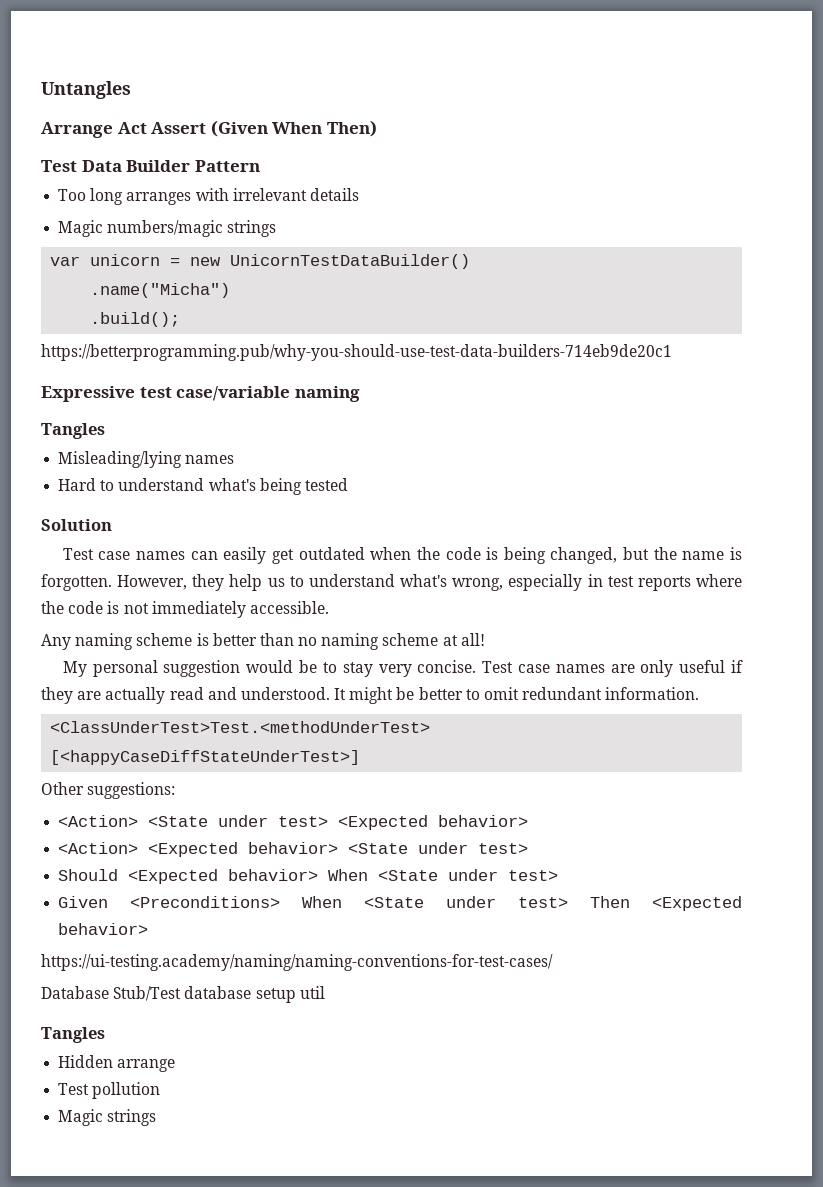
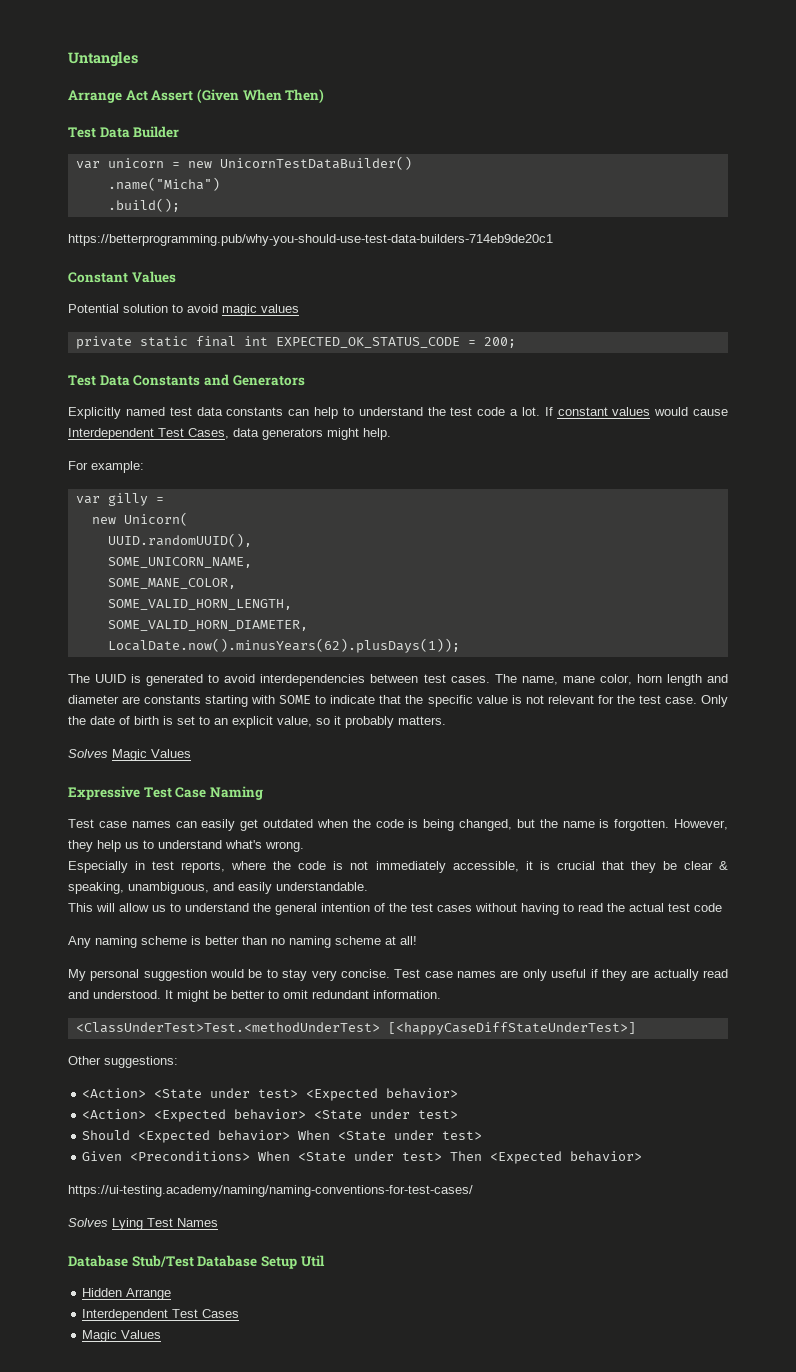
- Test Data Builder Pattern
- Too long arranges with irrelevant details
- Magic numbers/magic strings
+ Test Data Builder
- Expressive test case/variable naming
- Tangles
- Misleading/lying names
- Hard to understand what's being tested
- Solution
+ Constant Values
+ Potential solution to avoid magic values
+ private static final int EXPECTED_OK_STATUS_CODE = 200;
+ Test Data Constants and Generators
+ Explicitly named test data constants can help to understand the test code a lot. If constant values would cause Interdependent Test Cases, data generators might help.
+ For example:
+ var gilly =
+ new Unicorn(
+ UUID.randomUUID(),
+ SOME_UNICORN_NAME,
+ SOME_MANE_COLOR,
+ SOME_VALID_HORN_LENGTH,
+ SOME_VALID_HORN_DIAMETER,
+ LocalDate.now().minusYears(62).plusDays(1));
+ The UUID is generated to avoid interdependencies between test cases. The name, mane color, horn length and diameter are constants starting with SOME to indicate that the specific value is not relevant for the test case. Only the date of birth is set to an explicit value, so it probably matters.
+ Solves Magic Values
+ Expressive Test Case Naming
- However, they help us to understand what's wrong, especially in test reports where the code is not immediately accessible.
+ However, they help us to understand what's wrong.
+ Especially in test reports, where the code is not immediately accessible, it is crucial that they be clear & speaking, unambiguous, and easily understandable.
+ This will allow us to understand the general intention of the test cases without having to read the actual test code
- Database Stub/Test database setup util
- Tangles
- Hidden arrange
- Test pollution
- Magic strings
+ Solves Lying Test Names
+ Database Stub/Test Database Setup Util
+ Hidden Arrange
+ Interdependent Test Cases
+ Magic Values

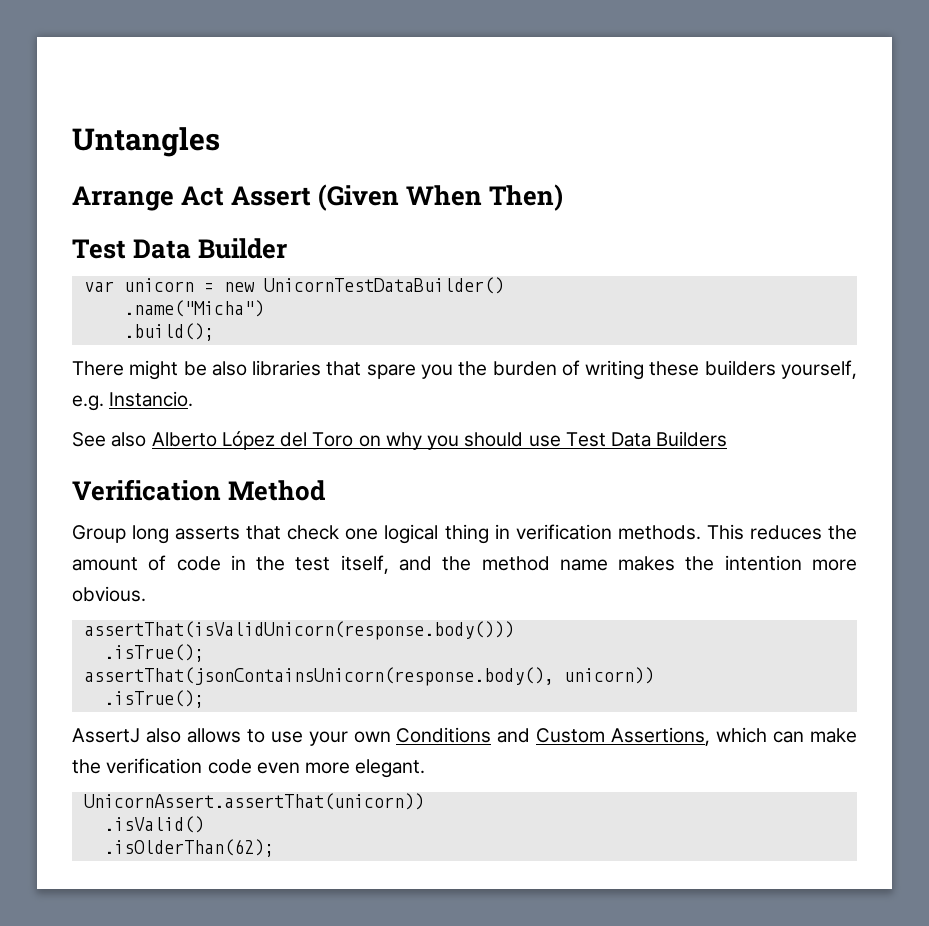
- https://betterprogramming.pub/why-you-should-use-test-data-builders-714eb9de20c1
- Constant Values
- Potential solution to avoid magic values
- private static final int EXPECTED_OK_STATUS_CODE = 200;
- Test Data Constants and Generators
- Explicitly named test data constants can help to understand the test code a lot. If constant values would cause Interdependent Test Cases, data generators might help.
- For example:
- var gilly =
- new Unicorn(
- UUID.randomUUID(),
- SOME_UNICORN_NAME,
- SOME_MANE_COLOR,
- SOME_VALID_HORN_LENGTH,
- SOME_VALID_HORN_DIAMETER,
- LocalDate.now().minusYears(62).plusDays(1));
- The UUID is generated to avoid interdependencies between test cases. The name, mane color, horn length and diameter are constants starting with SOME to indicate that the specific value is not relevant for the test case. Only the date of birth is set to an explicit value, so it probably matters.
- Solves Magic Values
- Expressive Test Case Naming
- Test case names can easily get outdated when the code is being changed, but the name is forgotten. However, they help us to understand what's wrong.
- Especially in test reports, where the code is not immediately accessible, it is crucial that they be clear & speaking, unambiguous, and easily understandable.
- This will allow us to understand the general intention of the test cases without having to read the actual test code
- Any naming scheme is better than no naming scheme at all!
- My personal suggestion would be to stay very concise. Test case names are only useful if they are actually read and understood. It might be better to omit redundant information.
- <ClassUnderTest>Test.<methodUnderTest> [<happyCaseDiffStateUnderTest>]
- Other suggestions:
- <Action> <State under test> <Expected behavior>
- <Action> <Expected behavior> <State under test>
- Should <Expected behavior> When <State under test>
- Given <Preconditions> When <State under test> Then <Expected behavior>
- https://ui-testing.academy/naming/naming-conventions-for-test-cases/
- Solves Lying Test Names
- Database Stub/Test Database Setup Util
- Hidden Arrange
- Interdependent Test Cases
- Magic Values
+ There might be also libraries that spare you the burden of writing these builders yourself, e.g. Instancio.
+ See also Alberto López del Toro on why you should use Test Data Builders
+ Verification Method
+ Group long asserts that check one logical thing in verification methods. This reduces the amount of code in the test itself, and the method name makes the intention more obvious.
+ assertThat(isValidUnicorn(response.body()))
+ .isTrue();
+ assertThat(jsonContainsUnicorn(response.body(), unicorn))
+ .isTrue();
+ AssertJ also allows to use your own Conditions and Custom Assertions, which can make the verification code even more elegant.
+ UnicornAssert.assertThat(unicorn))
+ .isValid()
+ .isOlderThan(62);

